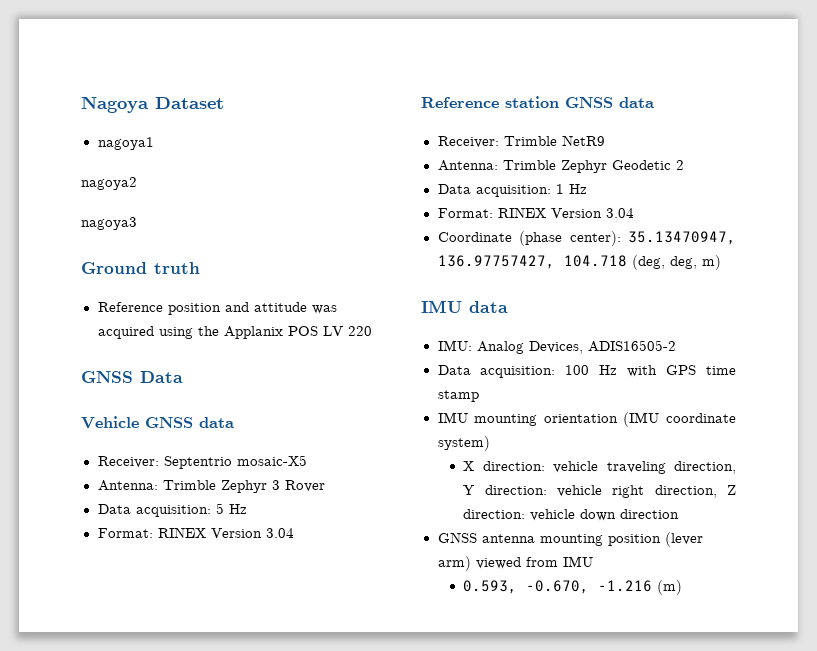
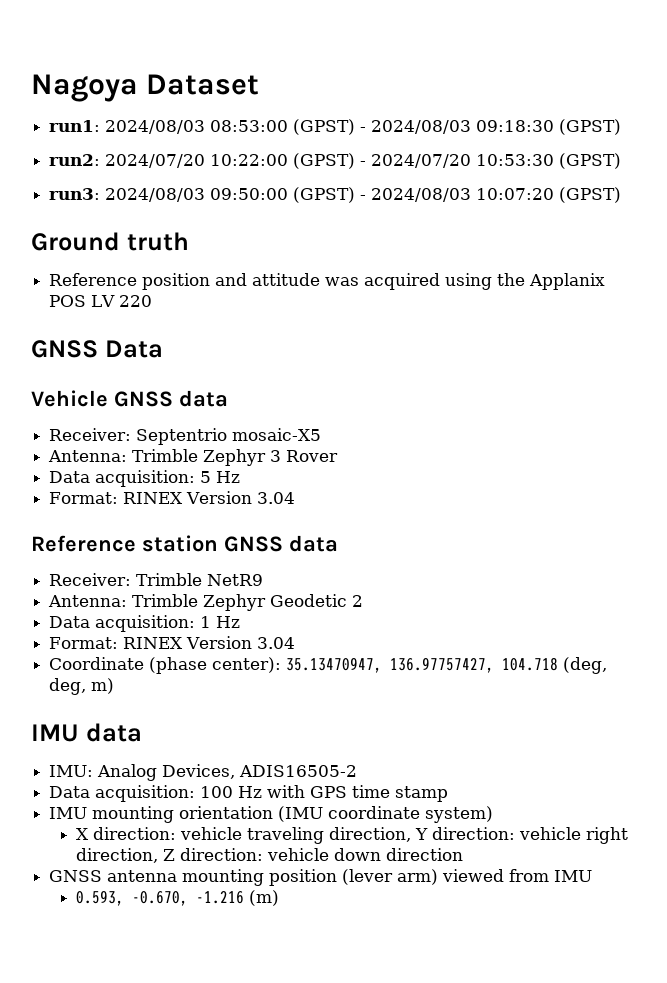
- nagoya1
- nagoya2
- nagoya3
+ run1: 2024/08/03 08:53:00 (GPST) - 2024/08/03 09:18:30 (GPST)
+ run2: 2024/07/20 10:22:00 (GPST) - 2024/07/20 10:53:30 (GPST)
+ run3: 2024/08/03 09:50:00 (GPST) - 2024/08/03 10:07:20 (GPST)

